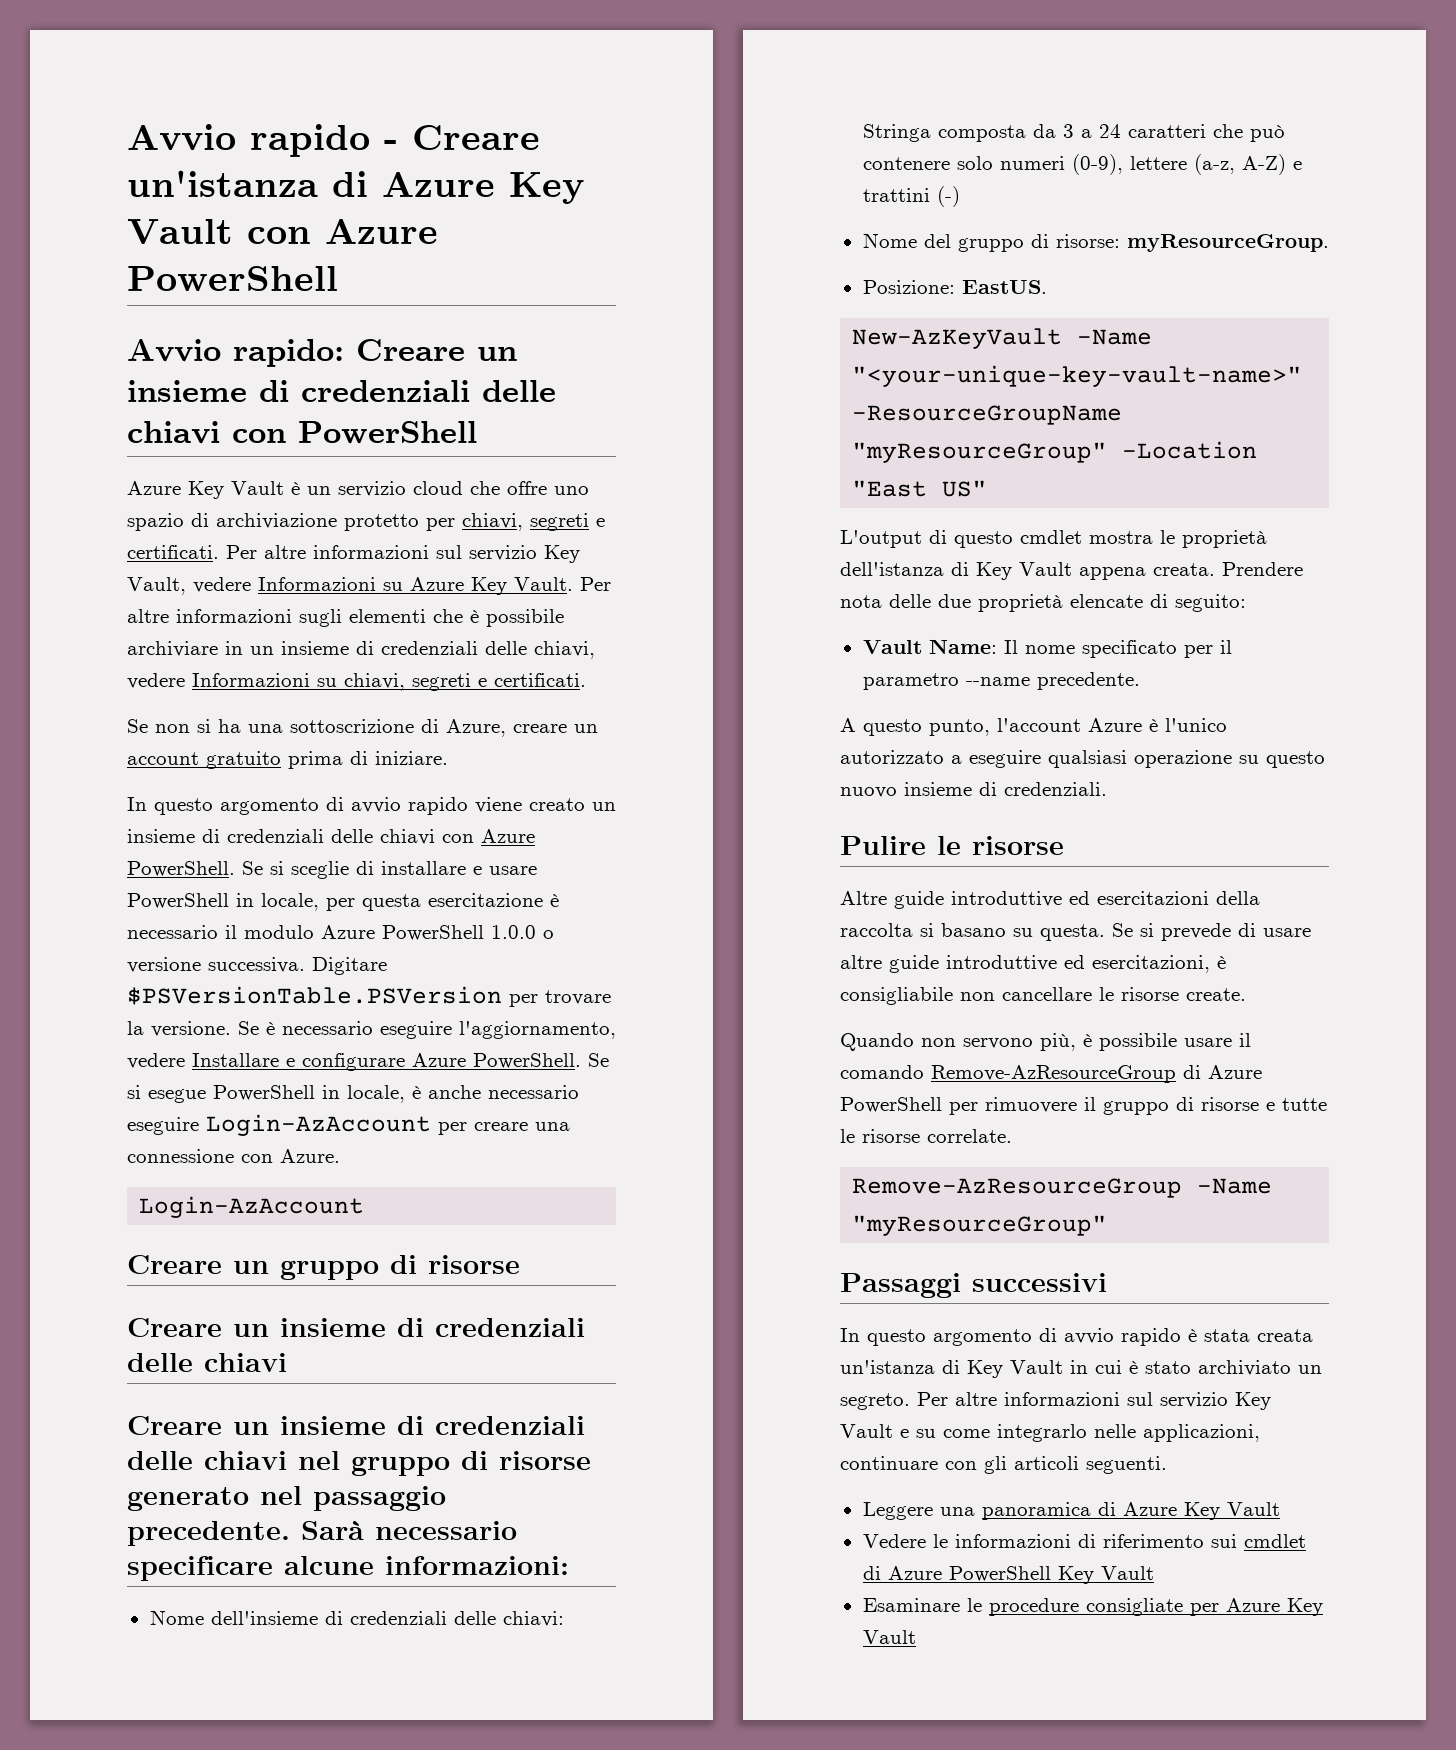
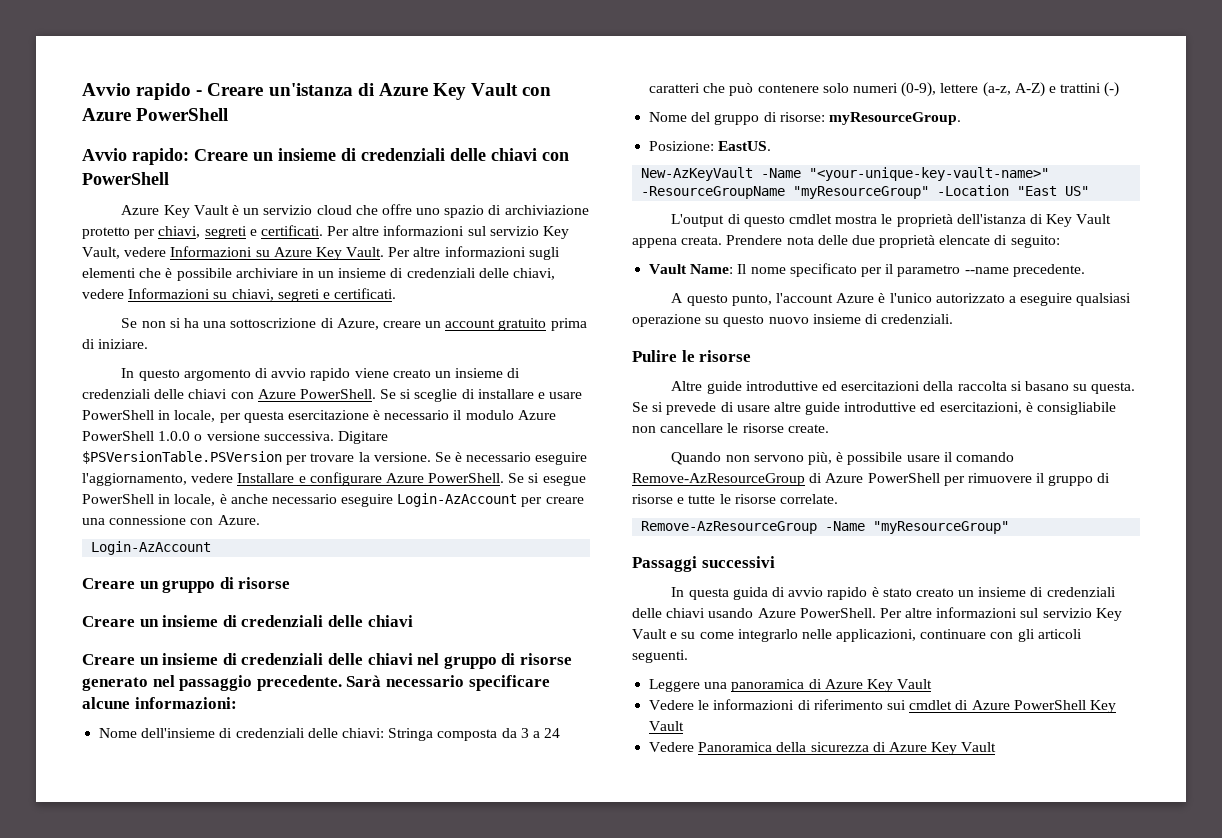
- In questo argomento di avvio rapido è stata creata un'istanza di Key Vault in cui è stato archiviato un segreto.
+ In questa guida di avvio rapido è stato creato un insieme di credenziali delle chiavi usando Azure PowerShell.
- Esaminare le procedure consigliate per Azure Key Vault
+ Vedere Panoramica della sicurezza di Azure Key Vault

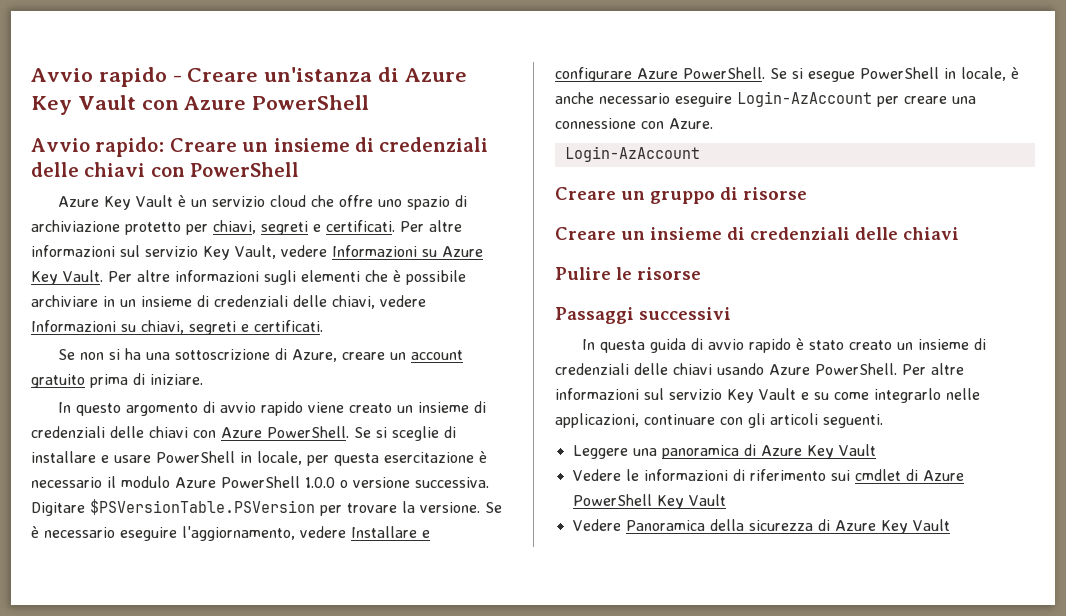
- Creare un insieme di credenziali delle chiavi nel gruppo di risorse generato nel passaggio precedente. Sarà necessario specificare alcune informazioni:
- Nome dell'insieme di credenziali delle chiavi: Stringa composta da 3 a 24 caratteri che può contenere solo numeri (0-9), lettere (a-z, A-Z) e trattini (-)
- Nome del gruppo di risorse: myResourceGroup.
- Posizione: EastUS.
- New-AzKeyVault -Name "<your-unique-key-vault-name>" -ResourceGroupName "myResourceGroup" -Location "East US"
- L'output di questo cmdlet mostra le proprietà dell'istanza di Key Vault appena creata. Prendere nota delle due proprietà elencate di seguito:
- Vault Name: Il nome specificato per il parametro --name precedente.
- A questo punto, l'account Azure è l'unico autorizzato a eseguire qualsiasi operazione su questo nuovo insieme di credenziali.
  Pulire le risorse
- Altre guide introduttive ed esercitazioni della raccolta si basano su questa. Se si prevede di usare altre guide introduttive ed esercitazioni, è consigliabile non cancellare le risorse create.
- Quando non servono più, è possibile usare il comando Remove-AzResourceGroup di Azure PowerShell per rimuovere il gruppo di risorse e tutte le risorse correlate.
- Remove-AzResourceGroup -Name "myResourceGroup"

